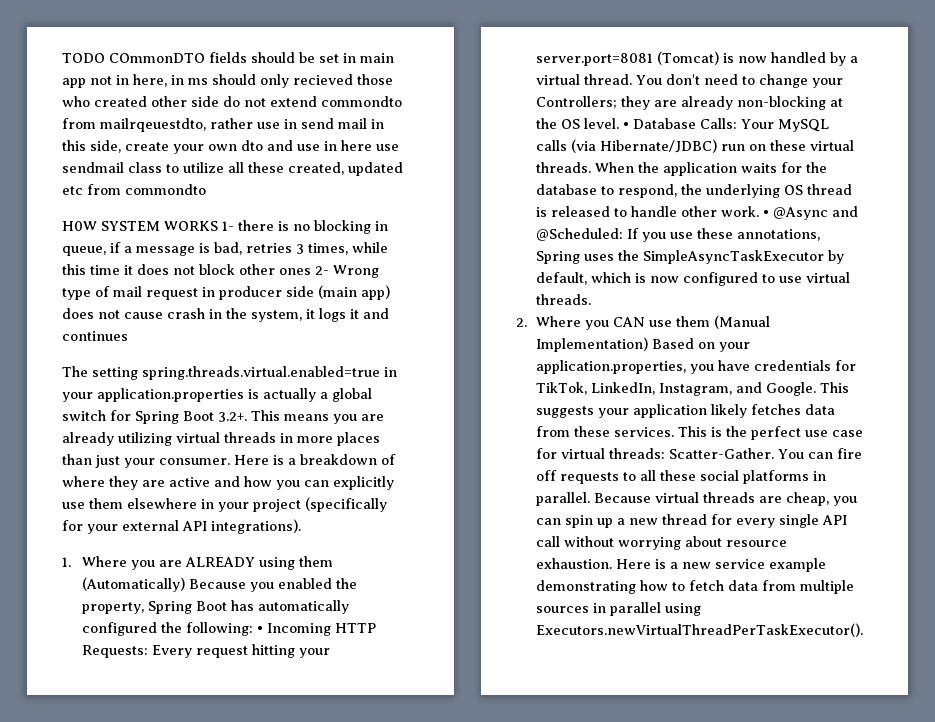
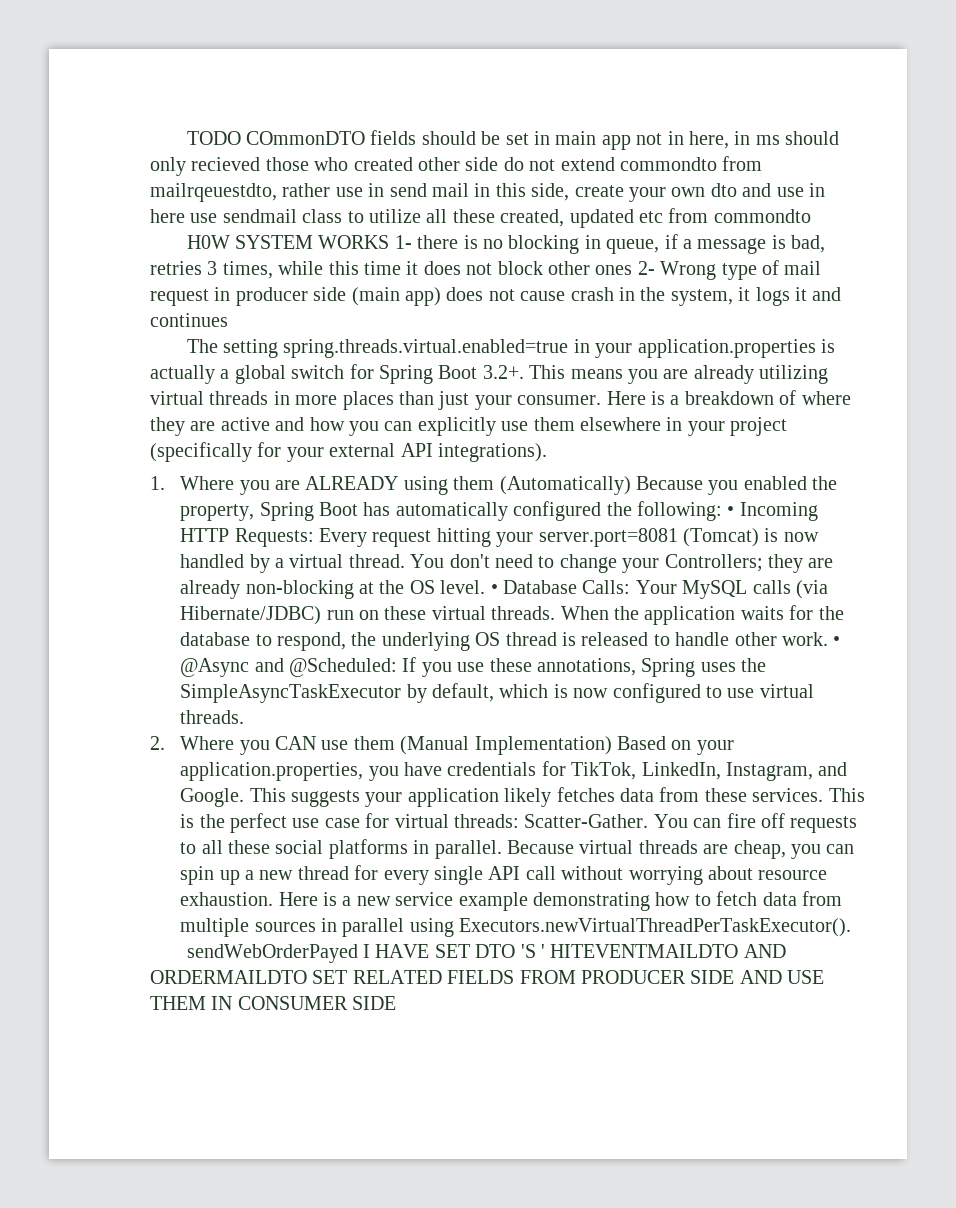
+ sendWebOrderPayed I HAVE SET DTO 'S ' HITEVENTMAILDTO AND ORDERMAILDTO SET RELATED FIELDS FROM PRODUCER SIDE AND USE THEM IN CONSUMER SIDE

